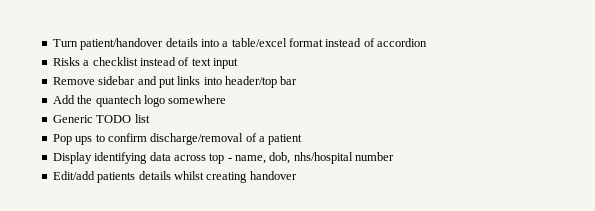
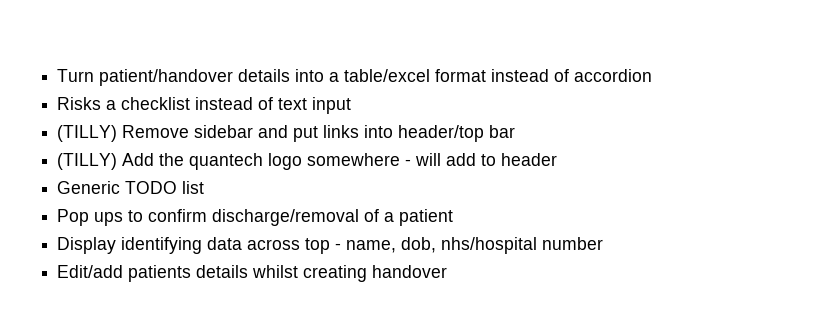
- Remove sidebar and put links into header/top bar
+ (TILLY) Remove sidebar and put links into header/top bar
- Add the quantech logo somewhere
+ (TILLY) Add the quantech logo somewhere - will add to header

